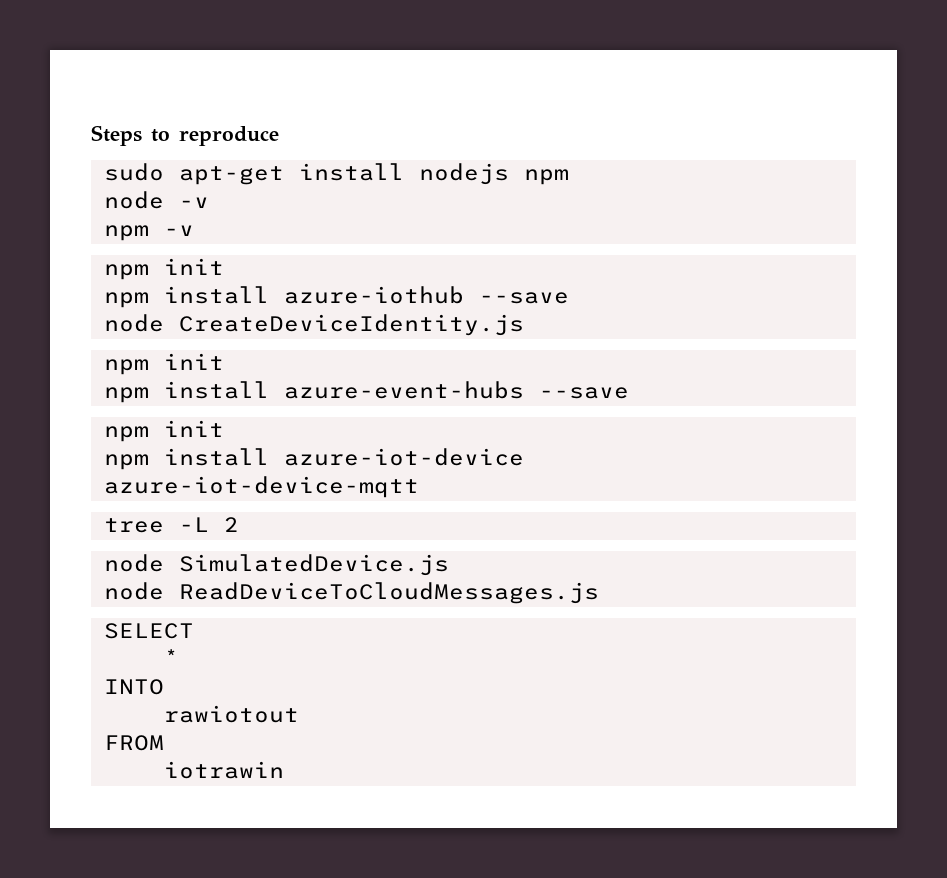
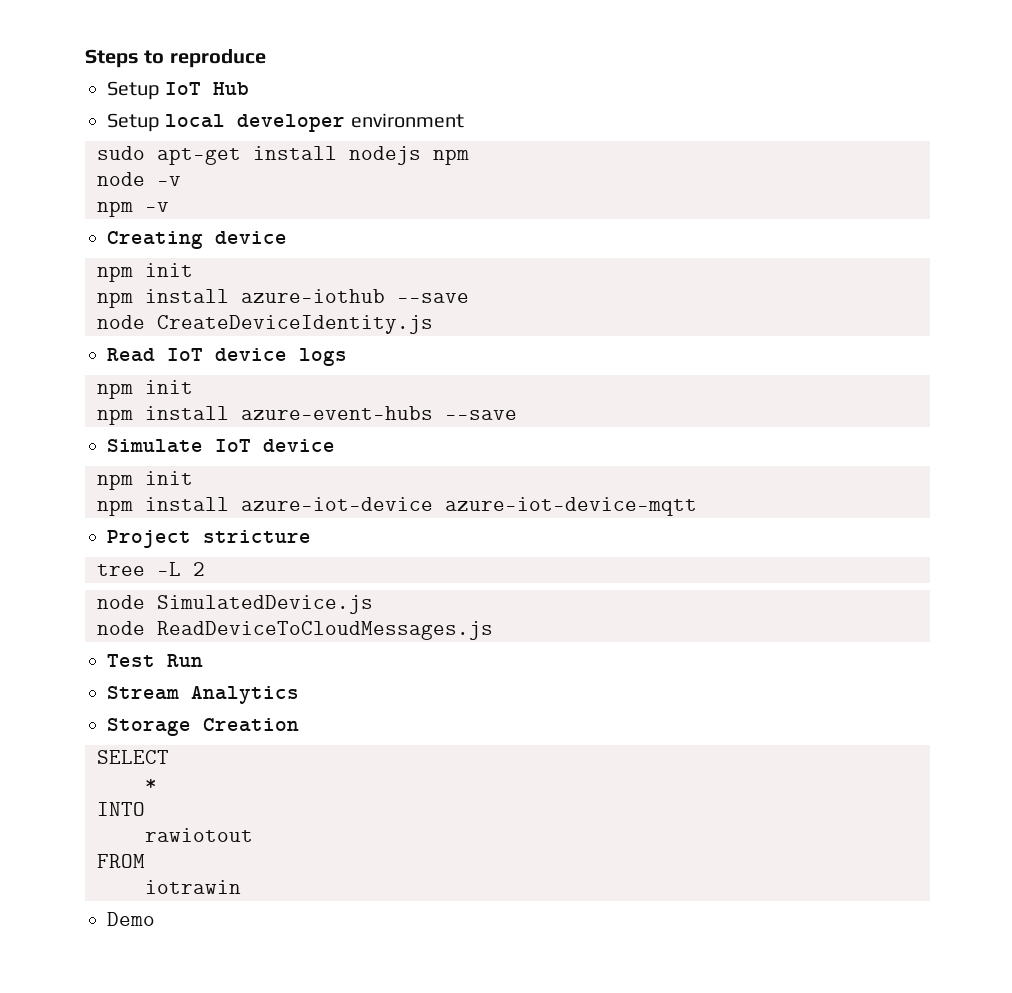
+ Setup IoT Hub
+ Setup local developer environment
+ Creating device
+ Read IoT device logs
+ Simulate IoT device
+ Project stricture
+ Test Run
+ Stream Analytics
+ Storage Creation
+ Demo

